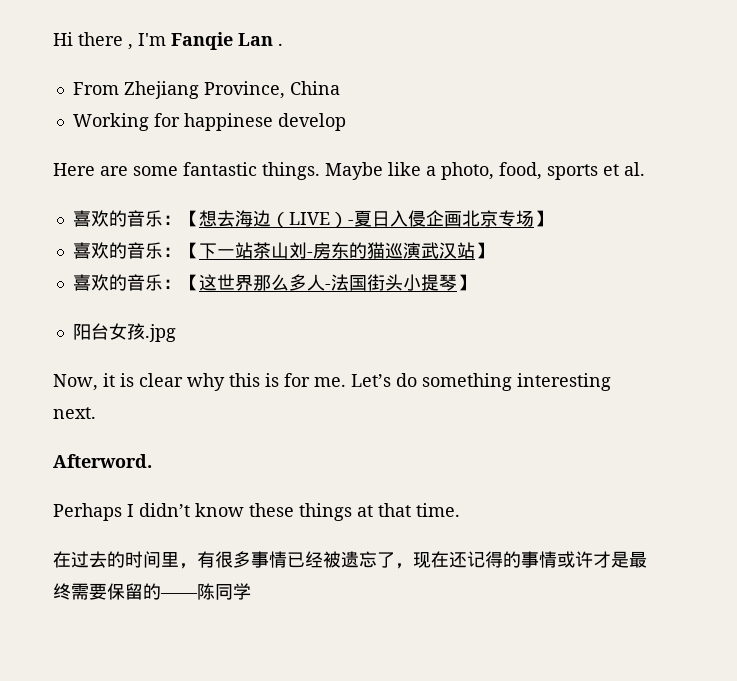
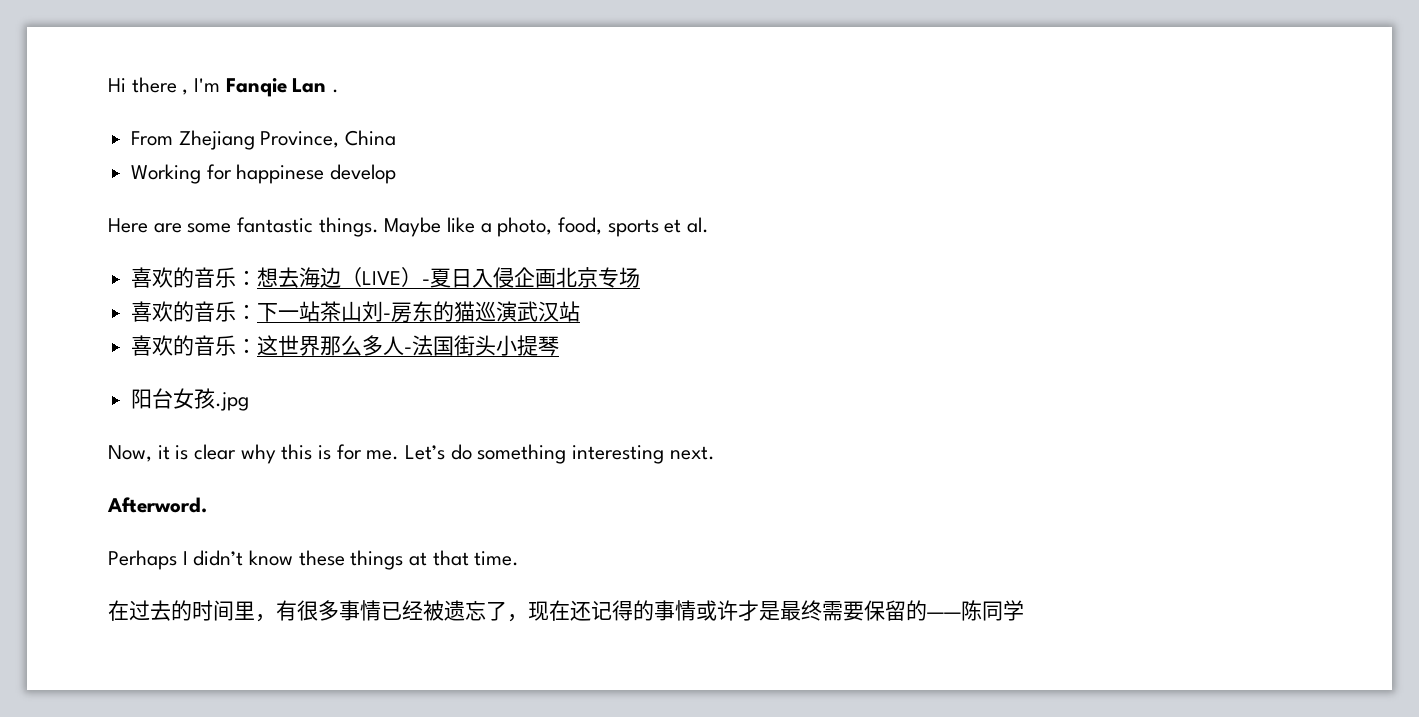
- 喜欢的音乐：【想去海边（LIVE）-夏日入侵企画北京专场】
- 喜欢的音乐：【下一站茶山刘-房东的猫巡演武汉站】
- 喜欢的音乐：【这世界那么多人-法国街头小提琴】
+ 喜欢的音乐：想去海边（LIVE）-夏日入侵企画北京专场
+ 喜欢的音乐：下一站茶山刘-房东的猫巡演武汉站
+ 喜欢的音乐：这世界那么多人-法国街头小提琴

